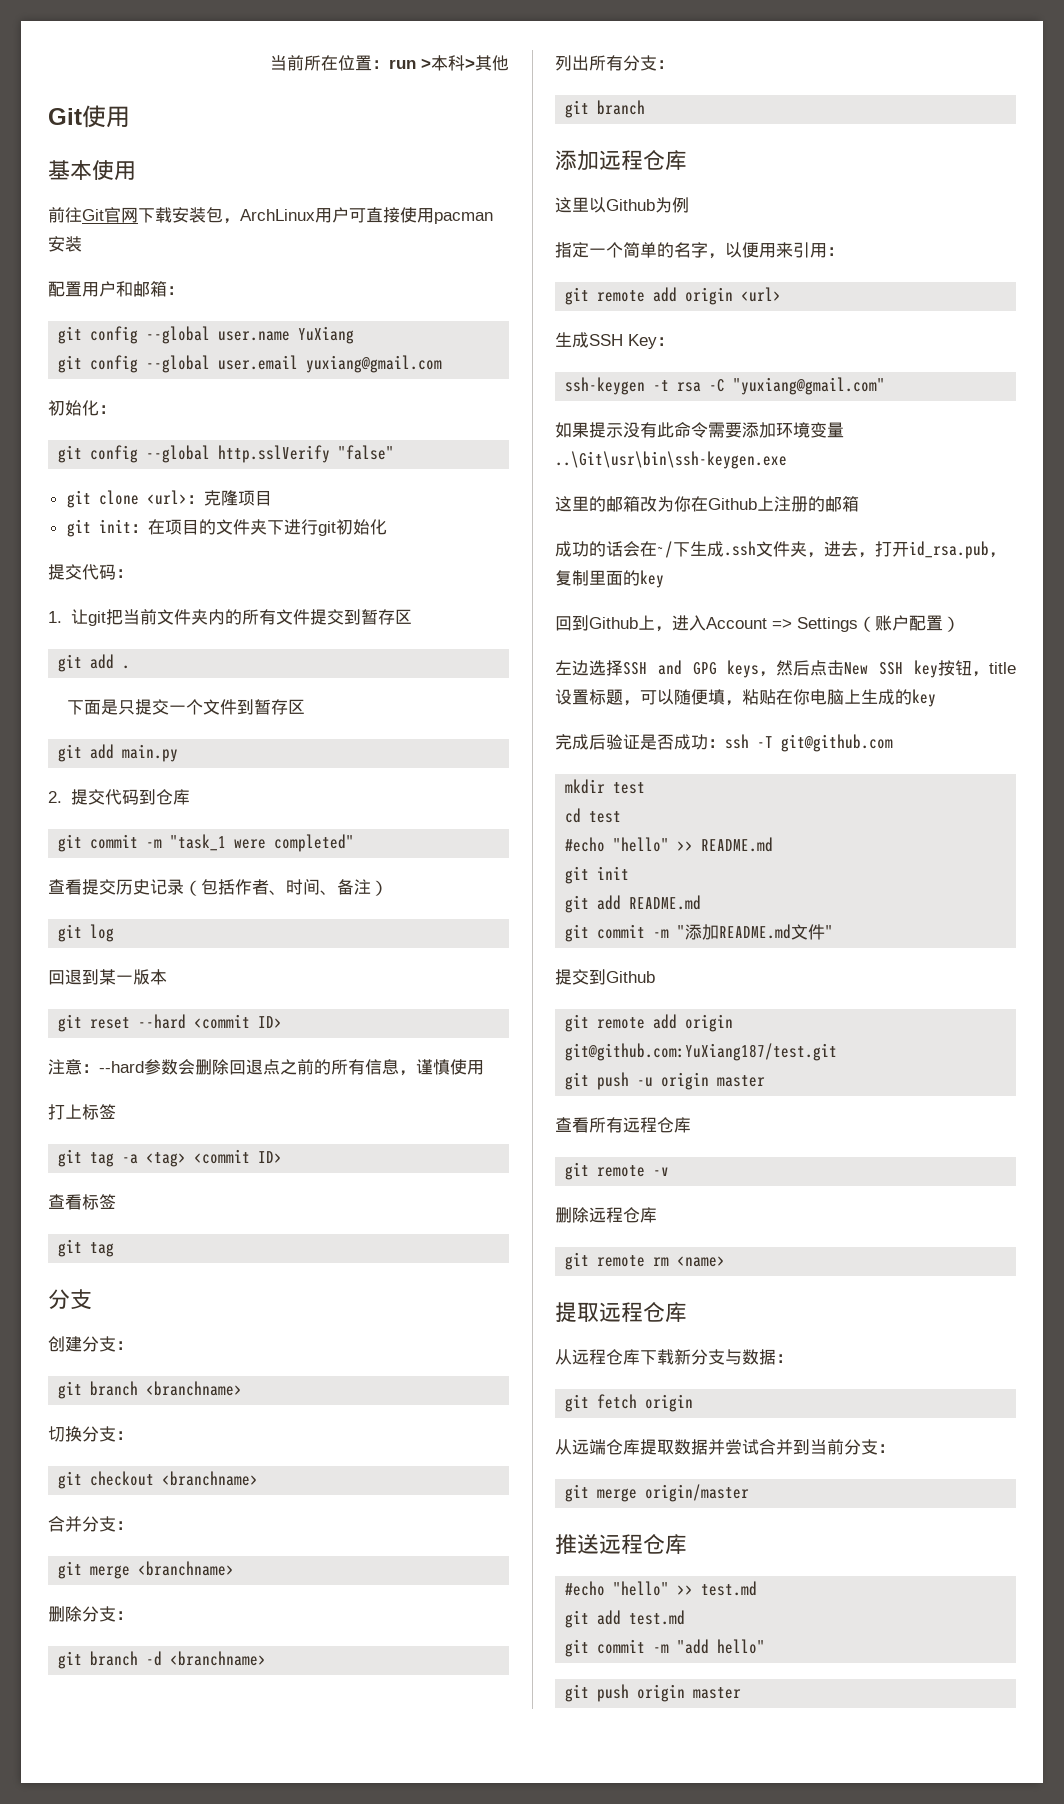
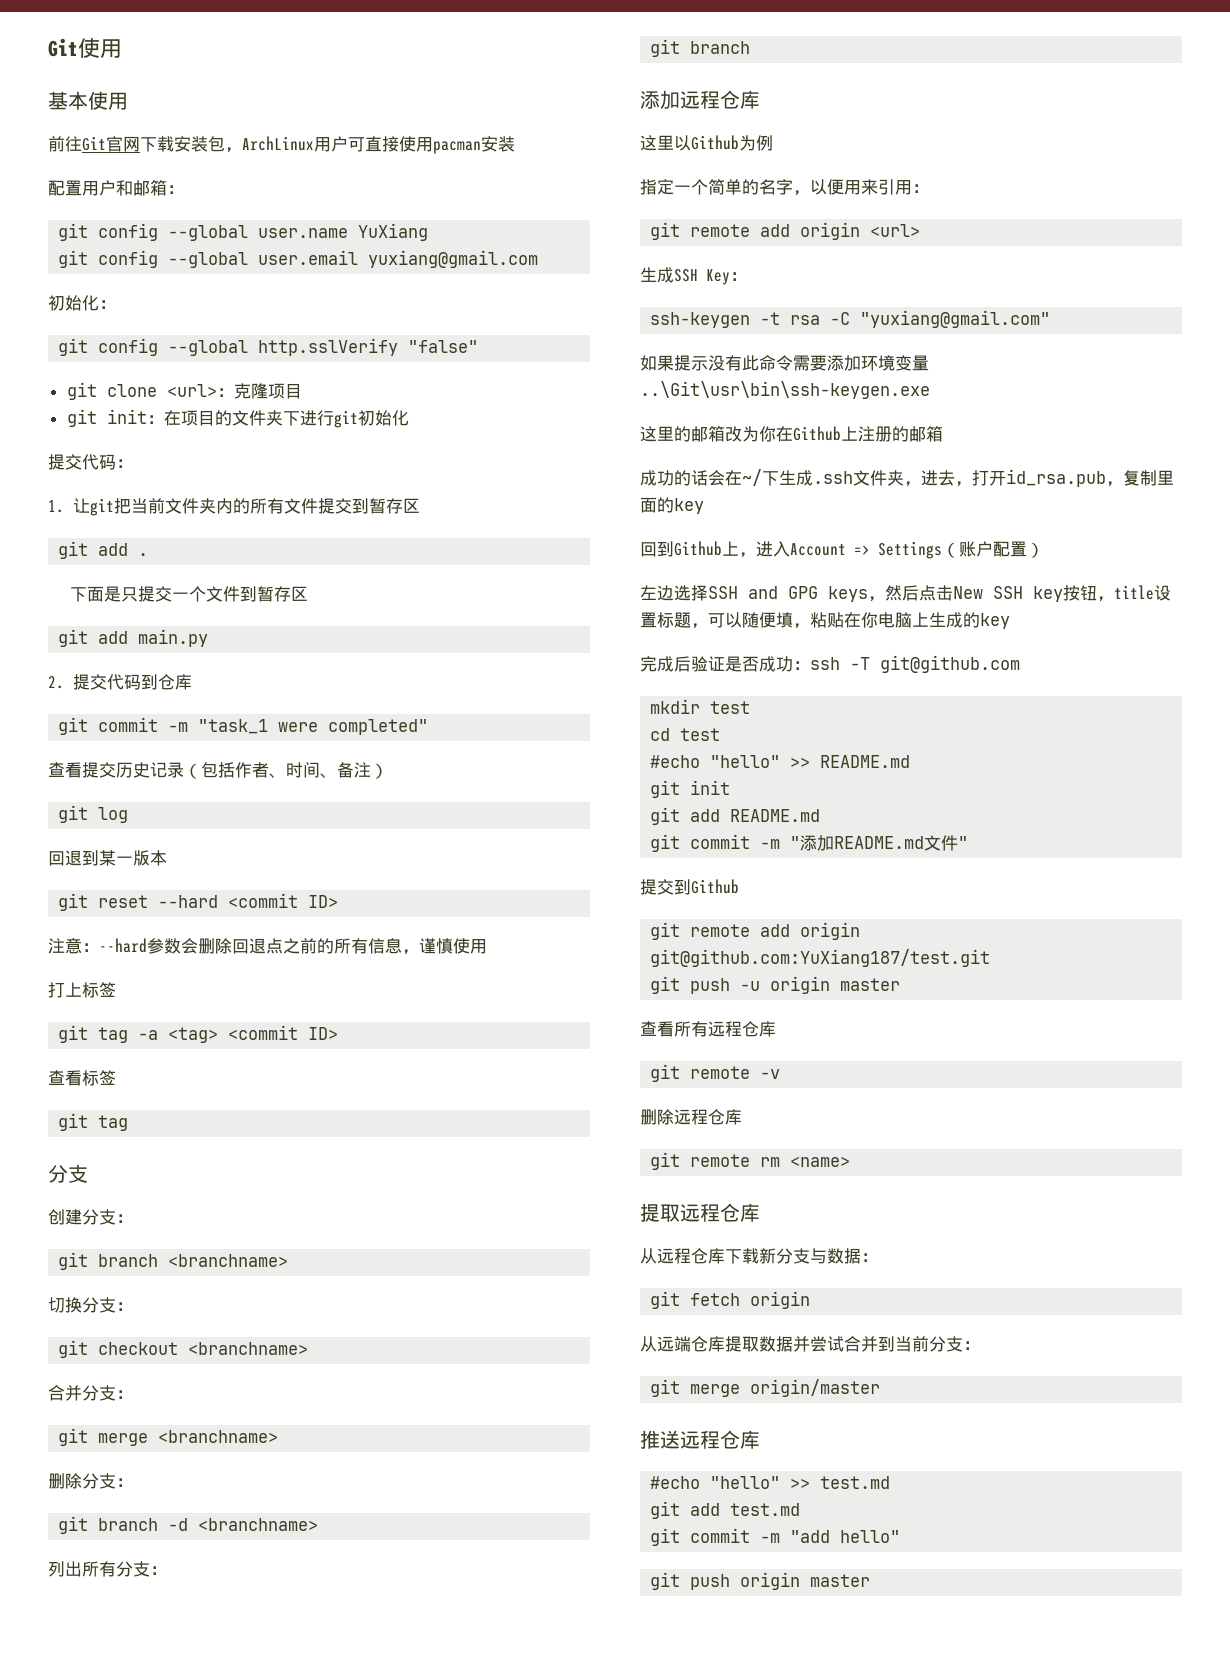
- 当前所在位置：run >本科>其他

